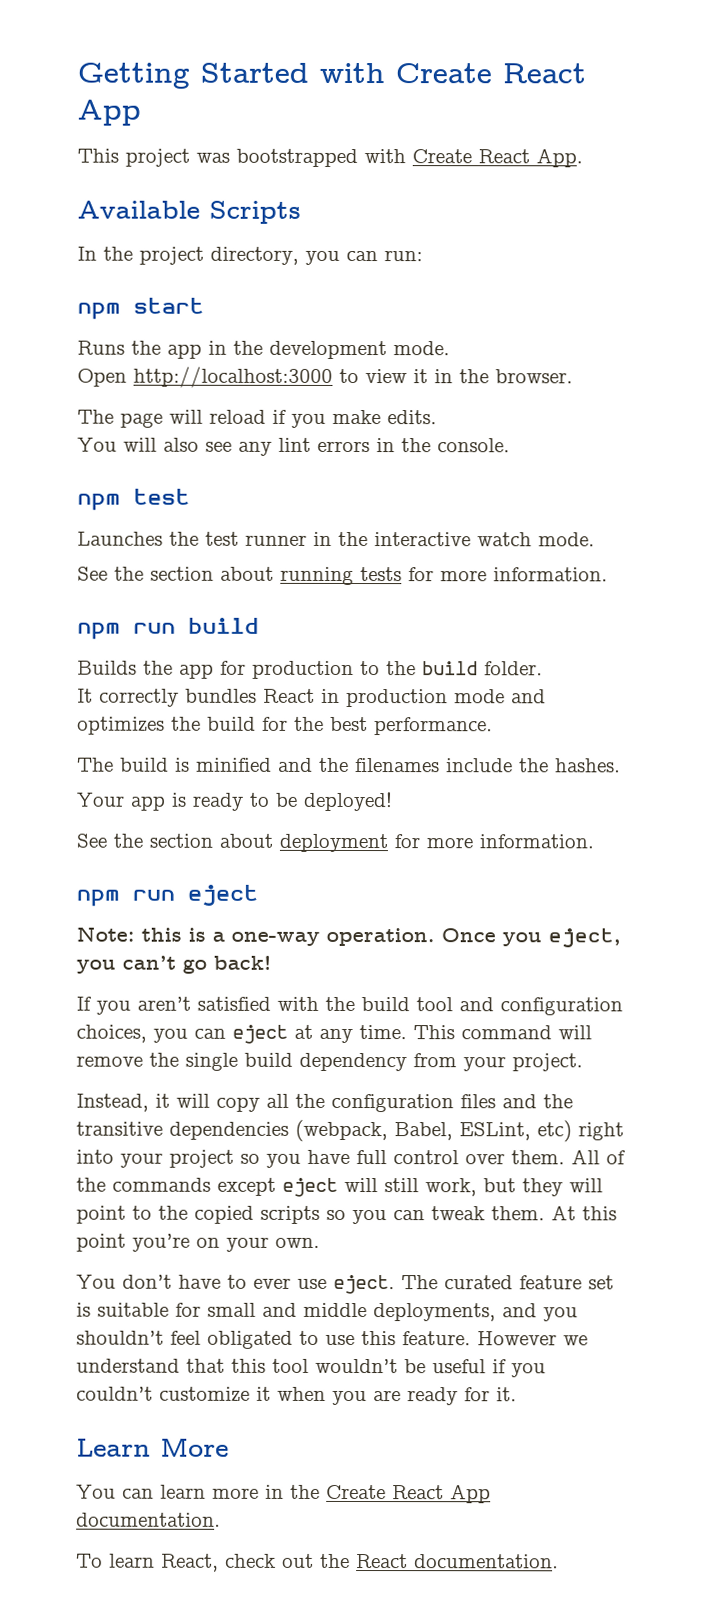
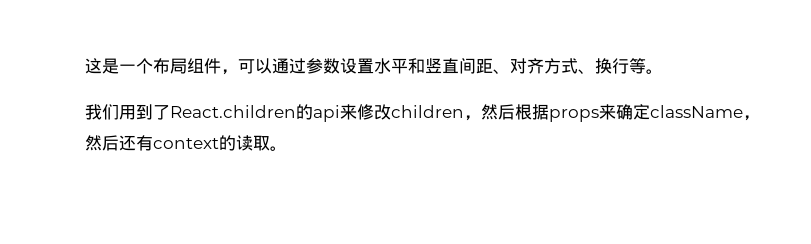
- Getting Started with Create React App
- This project was bootstrapped with Create React App.
- Available Scripts
- In the project directory, you can run:
- npm start
- Runs the app in the development mode.
- Open http://localhost:3000 to view it in the browser.
- The page will reload if you make edits.
- You will also see any lint errors in the console.
- npm test
- Launches the test runner in the interactive watch mode.
- See the section about running tests for more information.
- npm run build
- Builds the app for production to the build folder.
- It correctly bundles React in production mode and optimizes the build for the best performance.
- The build is minified and the filenames include the hashes.
- Your app is ready to be deployed!
- See the section about deployment for more information.
- npm run eject
- Note: this is a one-way operation. Once you eject, you can’t go back!
- If you aren’t satisfied with the build tool and configuration choices, you can eject at any time. This command will remove the single build dependency from your project.
- Instead, it will copy all the configuration files and the transitive dependencies (webpack, Babel, ESLint, etc) right into your project so you have full control over them. All of the commands except eject will still work, but they will point to the copied scripts so you can tweak them. At this point you’re on your own.
- You don’t have to ever use eject. The curated feature set is suitable for small and middle deployments, and you shouldn’t feel obligated to use this feature. However we understand that this tool wouldn’t be useful if you couldn’t customize it when you are ready for it.
- Learn More
- You can learn more in the Create React App documentation.
- To learn React, check out the React documentation.
+ 这是一个布局组件，可以通过参数设置水平和竖直间距、对齐方式、换行等。
+ 我们用到了React.children的api来修改children，然后根据props来确定className，然后还有context的读取。

